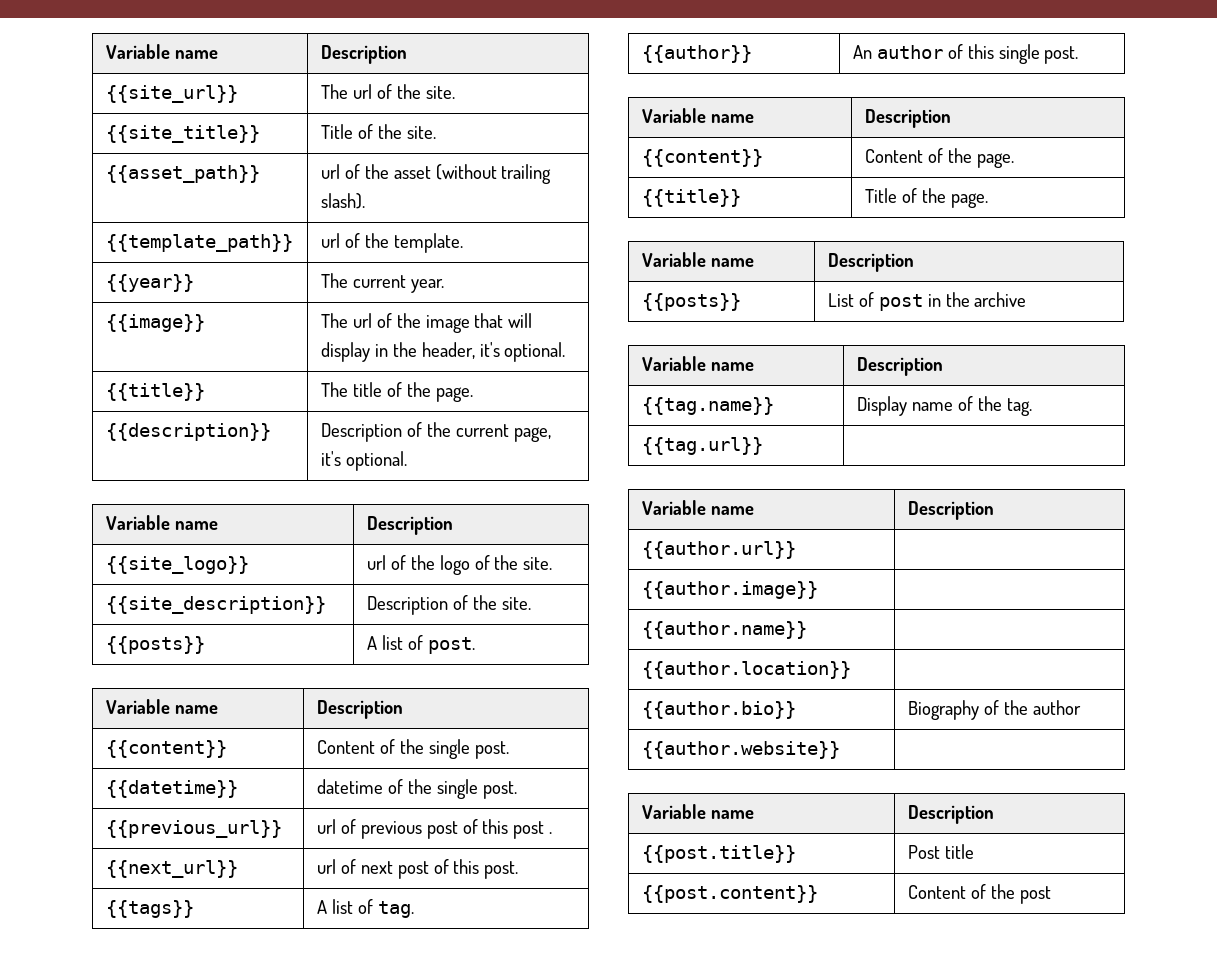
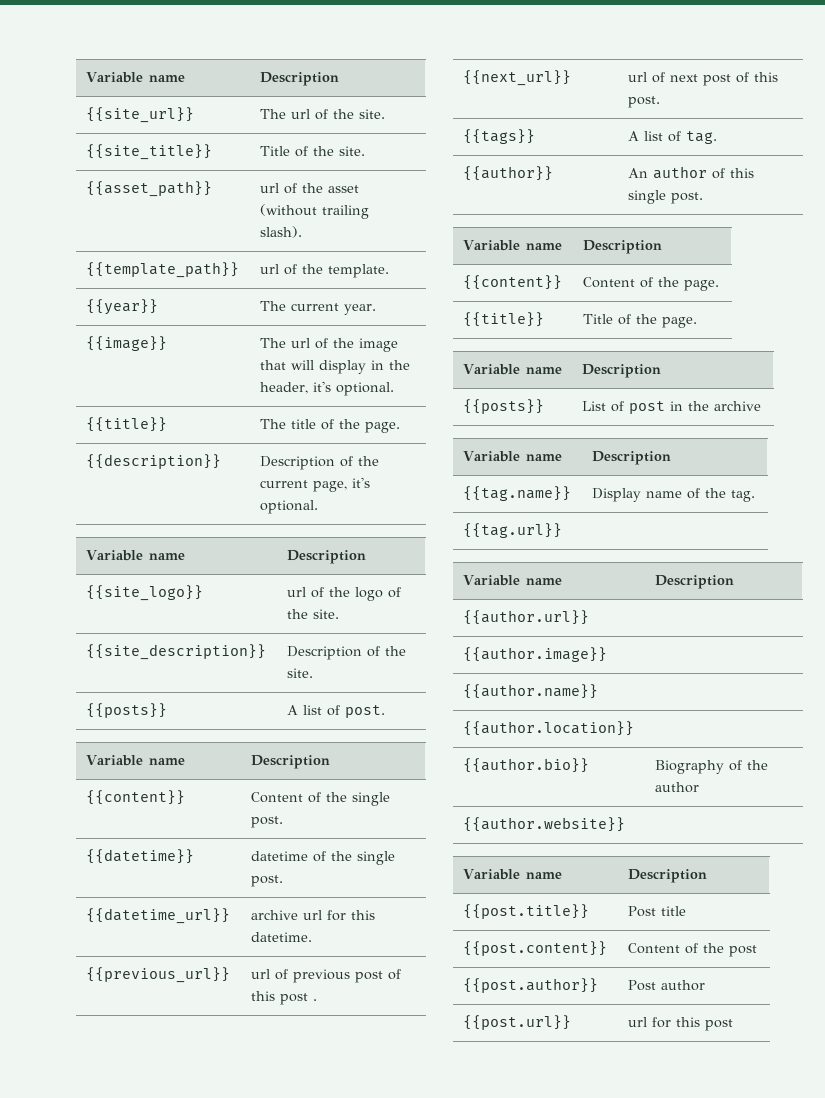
+ {{datetime_url}} | archive url for this datetime.
+ {{post.author}} | Post author
+ {{post.url}} | url for this post

